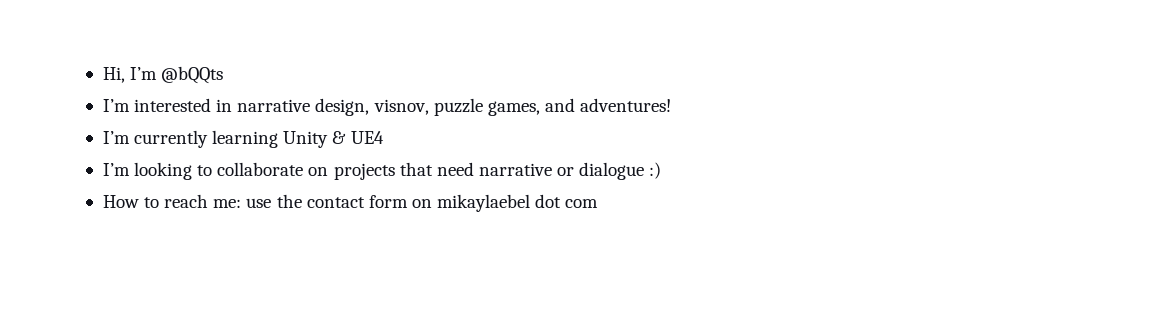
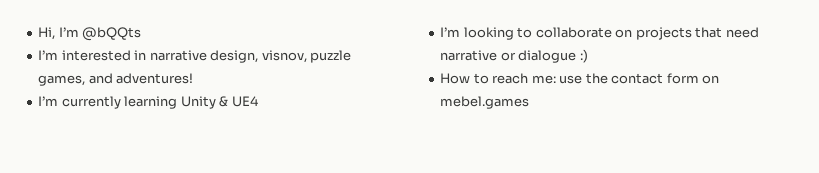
- How to reach me: use the contact form on mikaylaebel dot com
+ How to reach me: use the contact form on mebel.games

